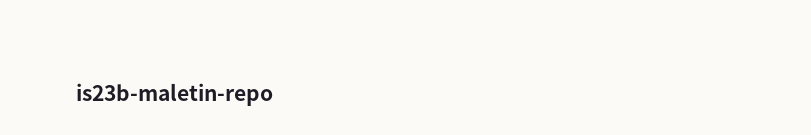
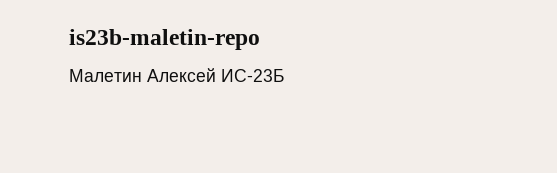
+ Малетин Алексей ИС-23Б

